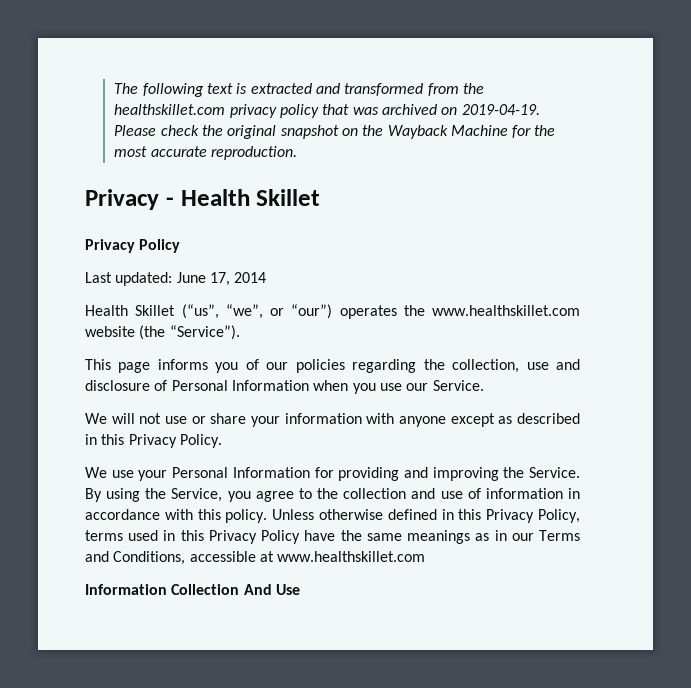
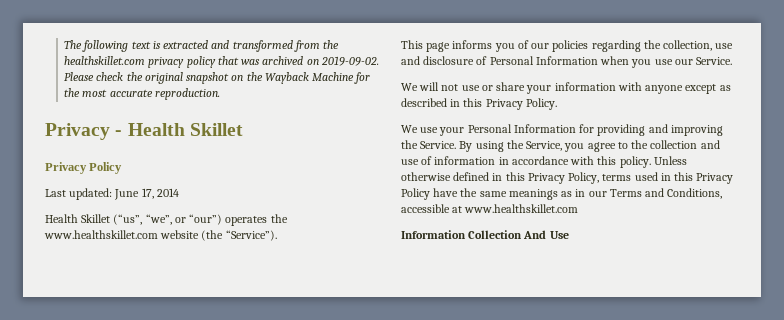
- The following text is extracted and transformed from the healthskillet.com privacy policy that was archived on 2019-04-19.
+ The following text is extracted and transformed from the healthskillet.com privacy policy that was archived on 2019-09-02.

